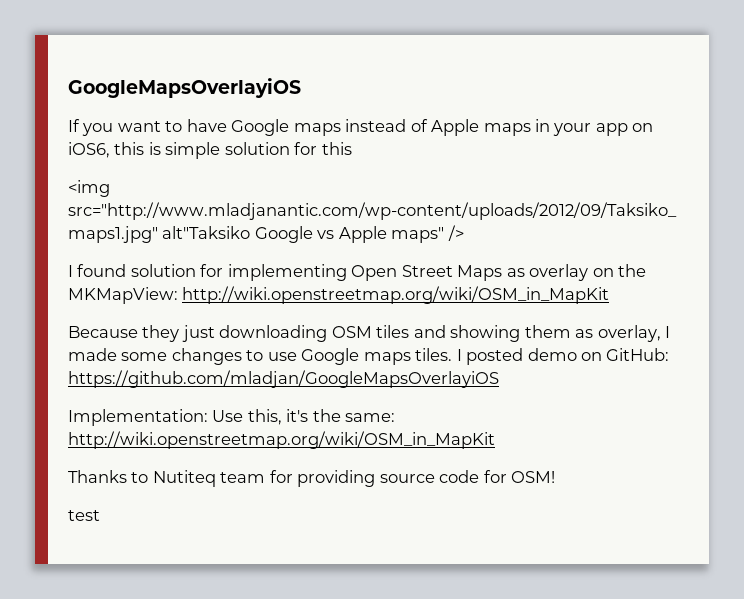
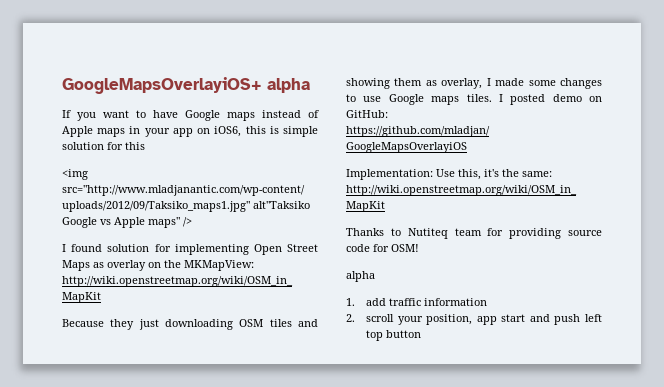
- GoogleMapsOverlayiOS
+ GoogleMapsOverlayiOS+ alpha
  Thanks to Nutiteq team for providing source code for OSM!
- test
+ alpha
+ 1. add traffic information
+ 2. scroll your position, app start and push left top button

